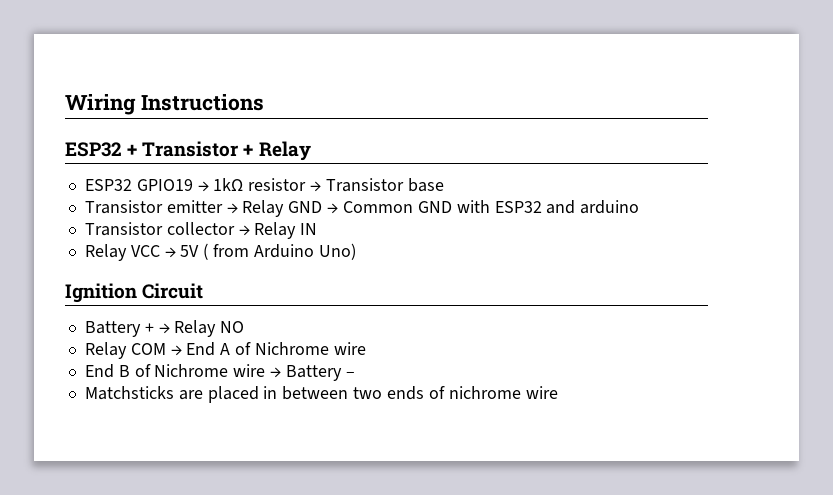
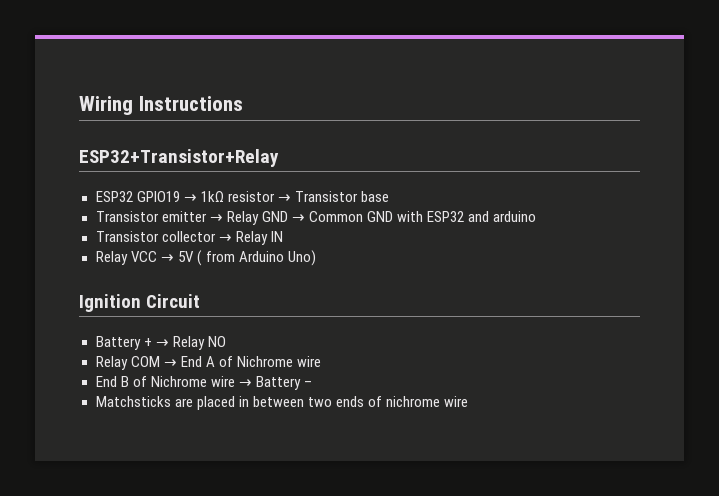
- ESP32 + Transistor + Relay
+ ESP32+Transistor+Relay

